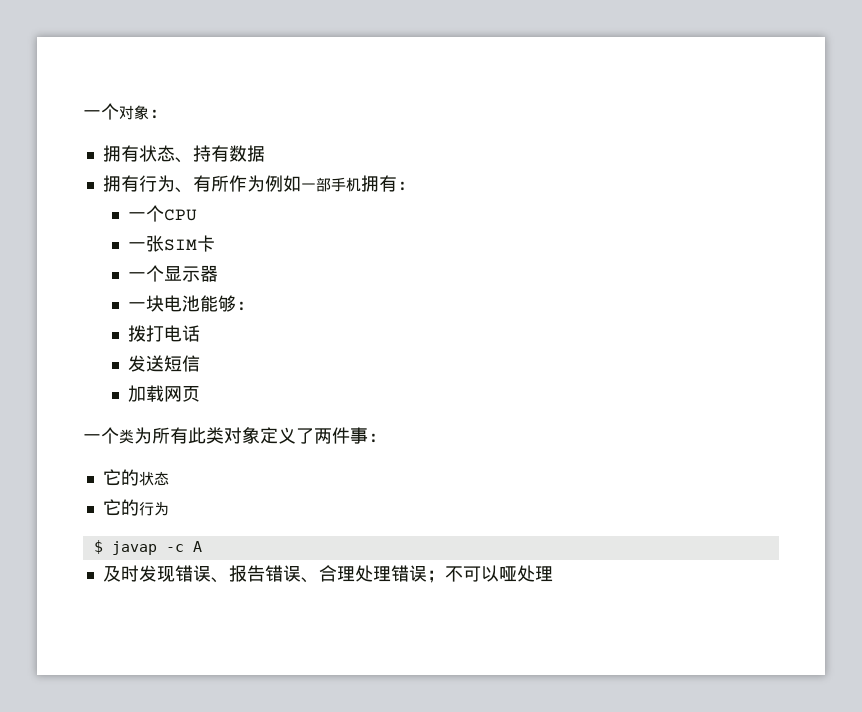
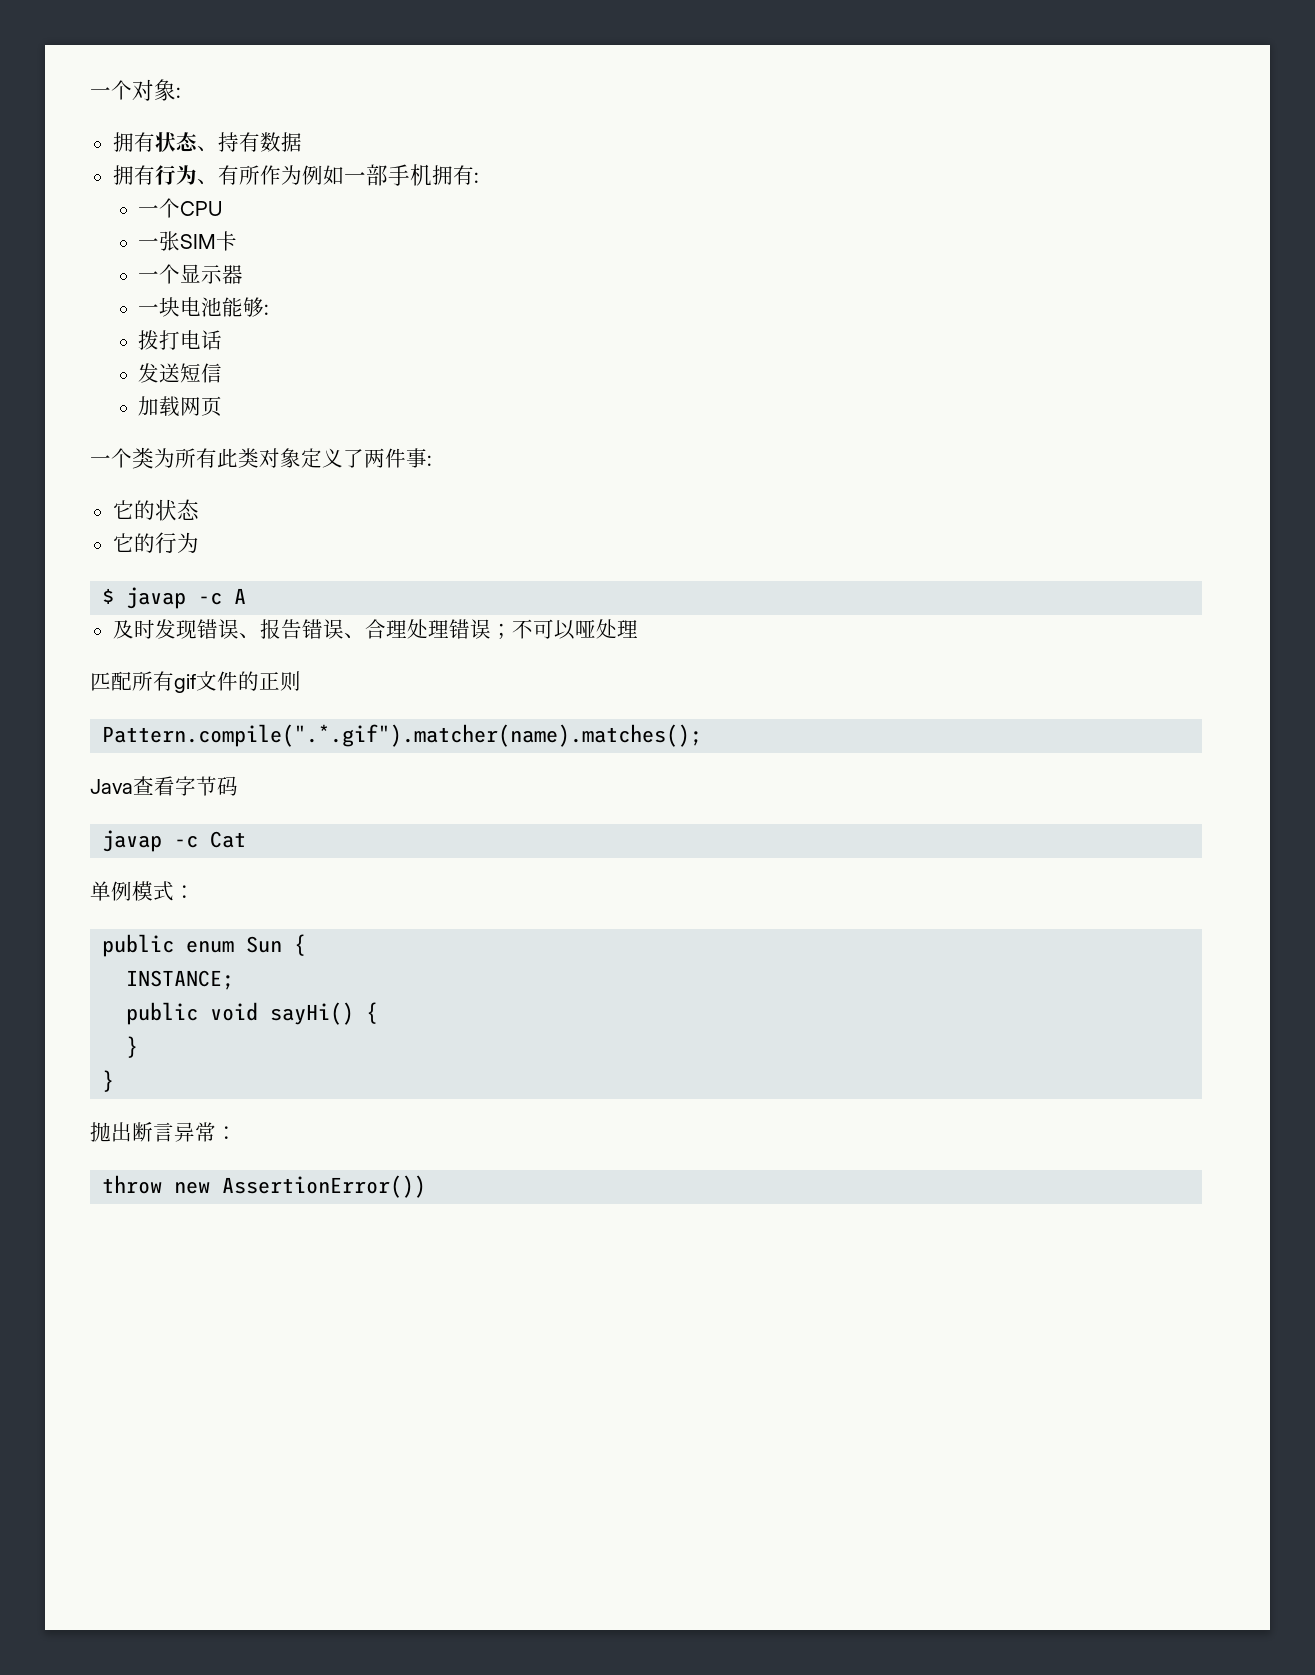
+ 匹配所有gif文件的正则
+ Pattern.compile(".*.gif").matcher(name).matches();
+ Java查看字节码
+ javap -c Cat
+ 单例模式：
+ public enum Sun {
+ INSTANCE;
+ public void sayHi() {
+ }
+ }
+ 抛出断言异常：
+ throw new AssertionError())

